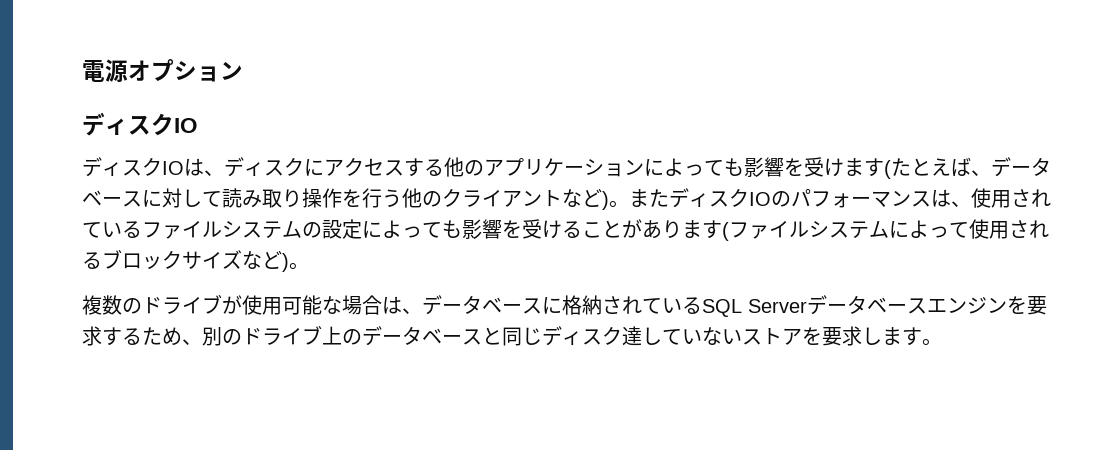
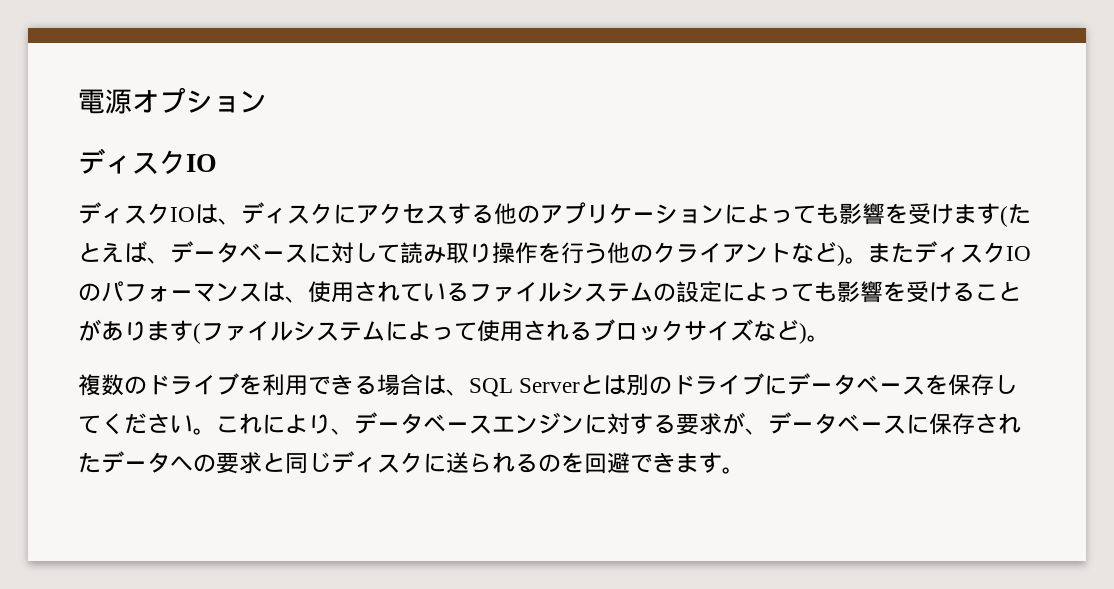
- 複数のドライブが使用可能な場合は、データベースに格納されているSQL Serverデータベースエンジンを要求するため、別のドライブ上のデータベースと同じディスク達していないストアを要求します。
+ 複数のドライブを利用できる場合は、SQL Serverとは別のドライブにデータベースを保存してください。これにより、データベースエンジンに対する要求が、データベースに保存されたデータへの要求と同じディスクに送られるのを回避できます。

